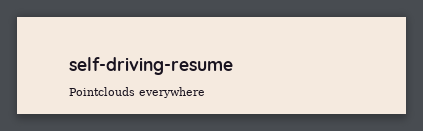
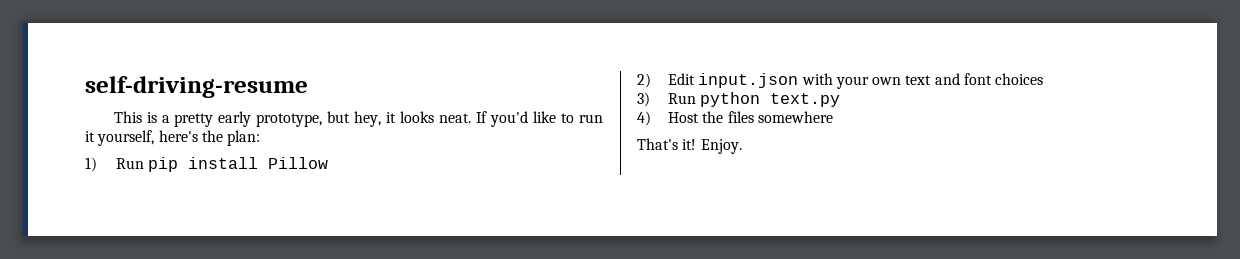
- Pointclouds everywhere
+ This is a pretty early prototype, but hey, it looks neat. If you'd like to run it yourself, here's the plan:
+ 1) Run pip install Pillow
+ 2) Edit input.json with your own text and font choices
+ 3) Run python text.py
+ 4) Host the files somewhere
+ That's it! Enjoy.

